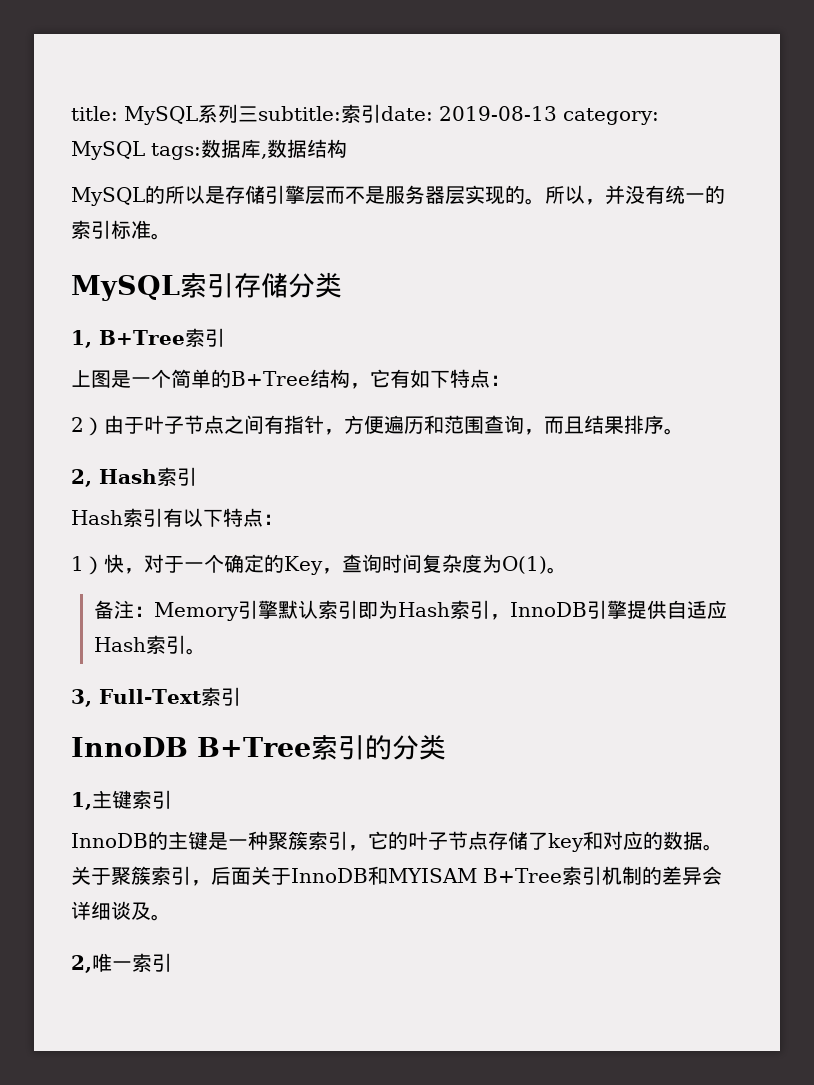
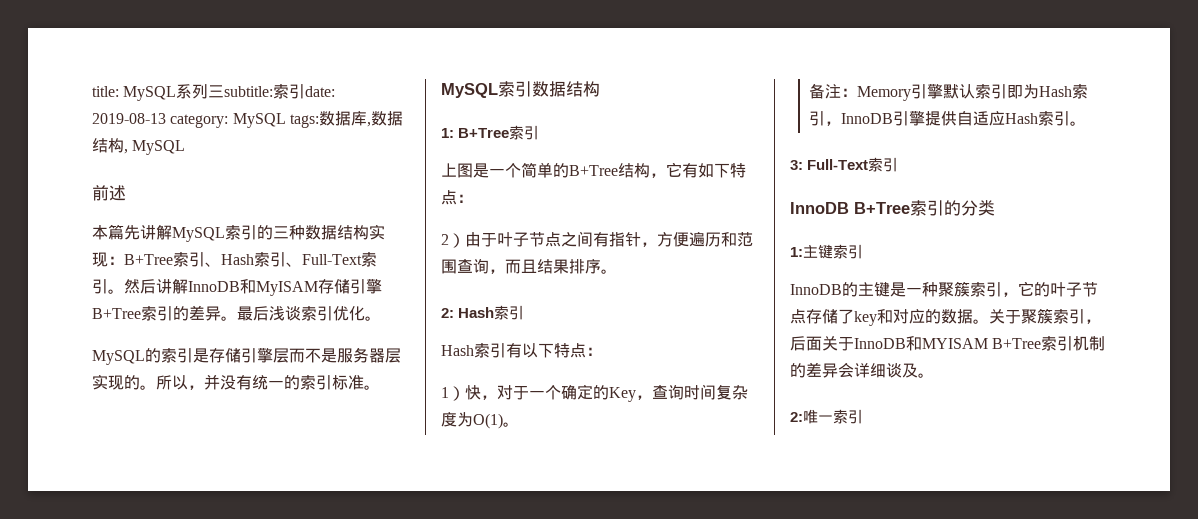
- title: MySQL系列三subtitle:索引date: 2019-08-13 category: MySQL tags:数据库,数据结构
+ title: MySQL系列三subtitle:索引date: 2019-08-13 category: MySQL tags:数据库,数据结构, MySQL
+ 前述
+ 本篇先讲解MySQL索引的三种数据结构实现：B+Tree索引、Hash索引、Full-Text索引。然后讲解InnoDB和MyISAM存储引擎B+Tree索引的差异。最后浅谈索引优化。
- MySQL的所以是存储引擎层而不是服务器层实现的。
+ MySQL的索引是存储引擎层而不是服务器层实现的。
- MySQL索引存储分类
- 1, B+Tree索引
+ MySQL索引数据结构
+ 1: B+Tree索引
- 2, Hash索引
+ 2: Hash索引
- 3, Full-Text索引
+ 3: Full-Text索引
- 1,主键索引
+ 1:主键索引
- 2,唯一索引
+ 2:唯一索引

